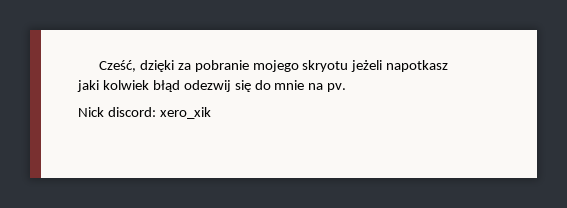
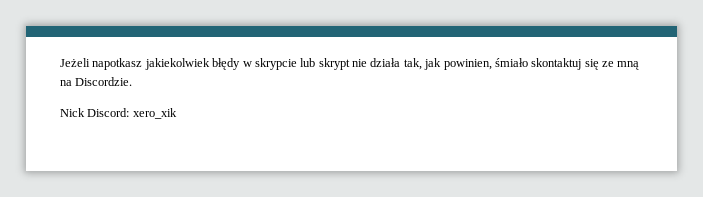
- Cześć, dzięki za pobranie mojego skryotu jeżeli napotkasz jaki kolwiek błąd odezwij się do mnie na pv.
+ Jeżeli napotkasz jakiekolwiek błędy w skrypcie lub skrypt nie działa tak, jak powinien, śmiało skontaktuj się ze mną na Discordzie.
- Nick discord: xero_xik
+ Nick Discord: xero_xik

